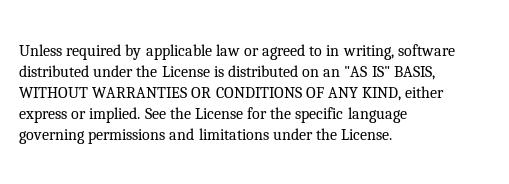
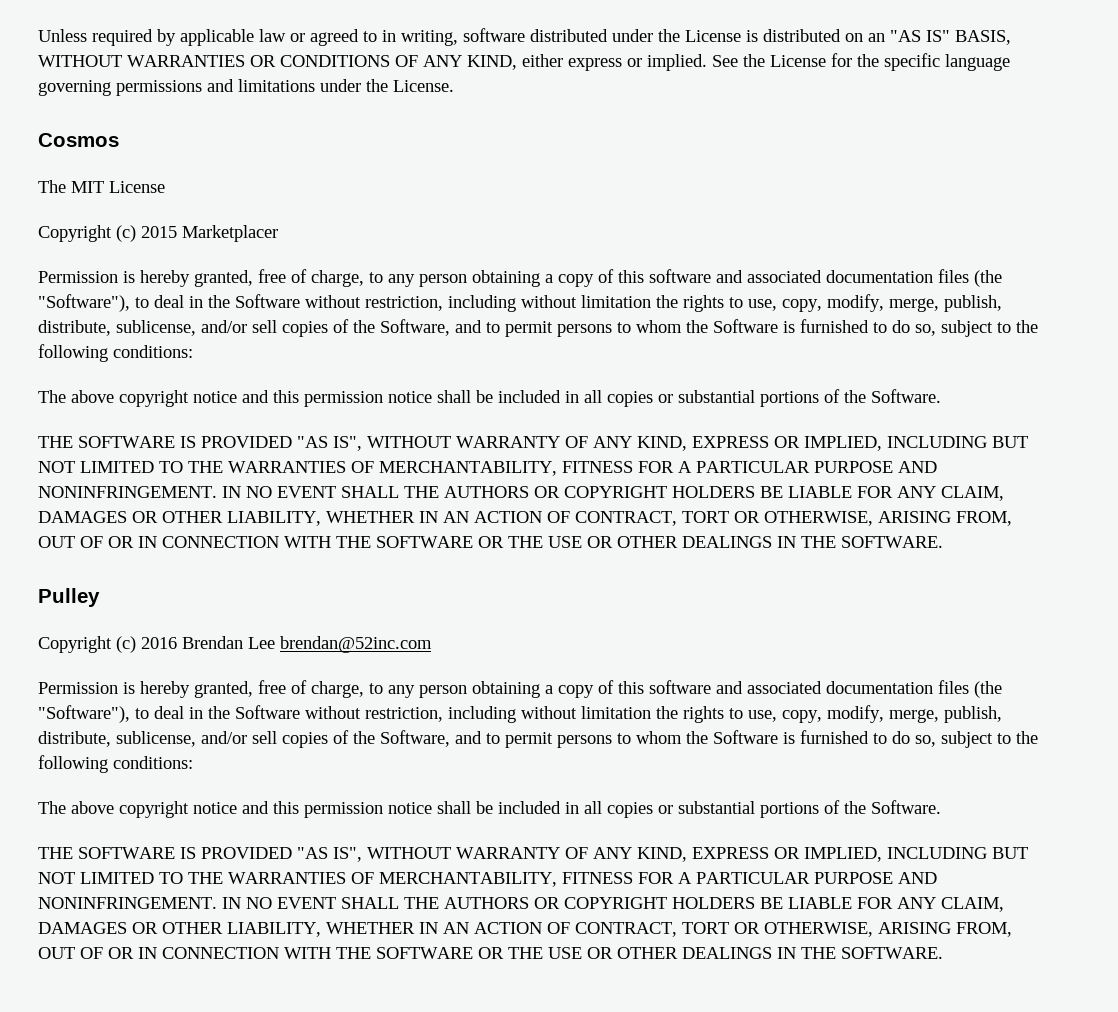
+ Cosmos
+ The MIT License
+ Copyright (c) 2015 Marketplacer
+ Permission is hereby granted, free of charge, to any person obtaining a copy of this software and associated documentation files (the "Software"), to deal in the Software without restriction, including without limitation the rights to use, copy, modify, merge, publish, distribute, sublicense, and/or sell copies of the Software, and to permit persons to whom the Software is furnished to do so, subject to the following conditions:
+ The above copyright notice and this permission notice shall be included in all copies or substantial portions of the Software.
+ THE SOFTWARE IS PROVIDED "AS IS", WITHOUT WARRANTY OF ANY KIND, EXPRESS OR IMPLIED, INCLUDING BUT NOT LIMITED TO THE WARRANTIES OF MERCHANTABILITY, FITNESS FOR A PARTICULAR PURPOSE AND NONINFRINGEMENT. IN NO EVENT SHALL THE AUTHORS OR COPYRIGHT HOLDERS BE LIABLE FOR ANY CLAIM, DAMAGES OR OTHER LIABILITY, WHETHER IN AN ACTION OF CONTRACT, TORT OR OTHERWISE, ARISING FROM, OUT OF OR IN CONNECTION WITH THE SOFTWARE OR THE USE OR OTHER DEALINGS IN THE SOFTWARE.
+ Pulley
+ Copyright (c) 2016 Brendan Lee brendan@52inc.com
+ Permission is hereby granted, free of charge, to any person obtaining a copy of this software and associated documentation files (the "Software"), to deal in the Software without restriction, including without limitation the rights to use, copy, modify, merge, publish, distribute, sublicense, and/or sell copies of the Software, and to permit persons to whom the Software is furnished to do so, subject to the following conditions:
+ The above copyright notice and this permission notice shall be included in all copies or substantial portions of the Software.
+ THE SOFTWARE IS PROVIDED "AS IS", WITHOUT WARRANTY OF ANY KIND, EXPRESS OR IMPLIED, INCLUDING BUT NOT LIMITED TO THE WARRANTIES OF MERCHANTABILITY, FITNESS FOR A PARTICULAR PURPOSE AND NONINFRINGEMENT. IN NO EVENT SHALL THE AUTHORS OR COPYRIGHT HOLDERS BE LIABLE FOR ANY CLAIM, DAMAGES OR OTHER LIABILITY, WHETHER IN AN ACTION OF CONTRACT, TORT OR OTHERWISE, ARISING FROM, OUT OF OR IN CONNECTION WITH THE SOFTWARE OR THE USE OR OTHER DEALINGS IN THE SOFTWARE.

